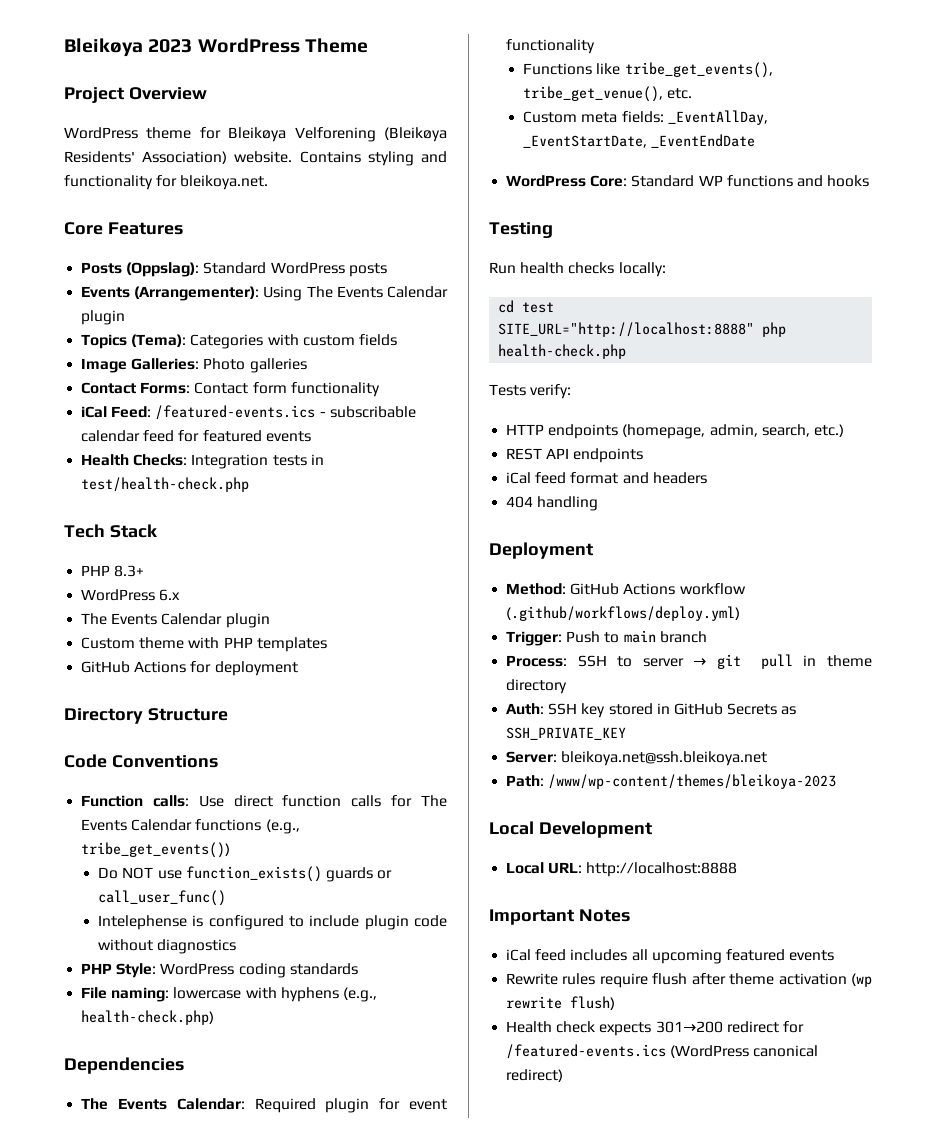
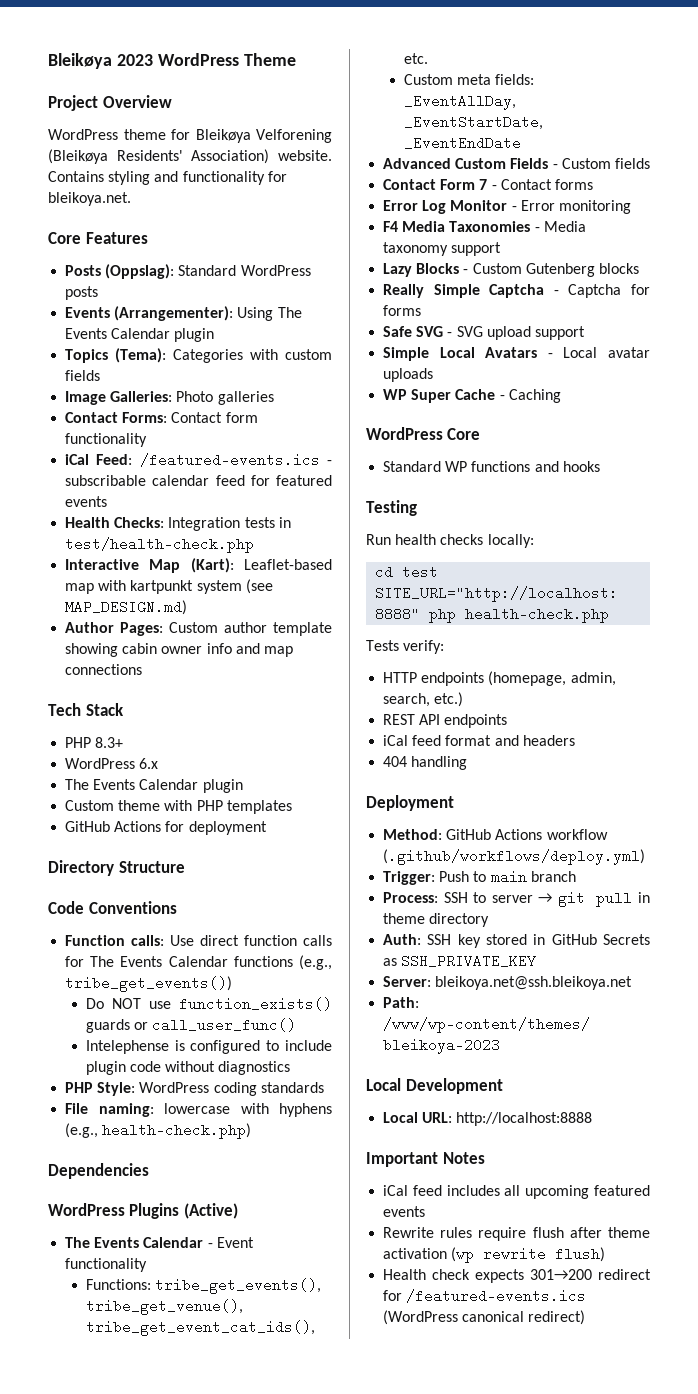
+ Interactive Map (Kart): Leaflet-based map with kartpunkt system (see MAP_DESIGN.md)
+ Author Pages: Custom author template showing cabin owner info and map connections
- The Events Calendar: Required plugin for event functionality
- Functions like tribe_get_events(), tribe_get_venue(), etc.
+ WordPress Plugins (Active)
+ The Events Calendar - Event functionality
+ Functions: tribe_get_events(), tribe_get_venue(), tribe_get_event_cat_ids(), etc.
- WordPress Core: Standard WP functions and hooks
+ Advanced Custom Fields - Custom fields
+ Contact Form 7 - Contact forms
+ Error Log Monitor - Error monitoring
+ F4 Media Taxonomies - Media taxonomy support
+ Lazy Blocks - Custom Gutenberg blocks
+ Really Simple Captcha - Captcha for forms
+ Safe SVG - SVG upload support
+ Simple Local Avatars - Local avatar uploads
+ WP Super Cache - Caching
+ WordPress Core
+ Standard WP functions and hooks

